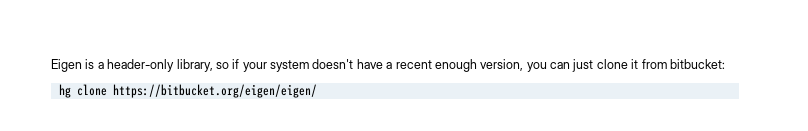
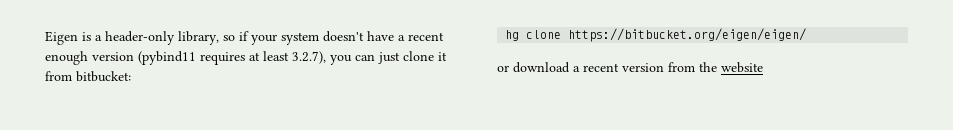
- Eigen is a header-only library, so if your system doesn't have a recent enough version, you can just clone it from bitbucket:
+ Eigen is a header-only library, so if your system doesn't have a recent enough version (pybind11 requires at least 3.2.7), you can just clone it from bitbucket:
+ or download a recent version from the website

